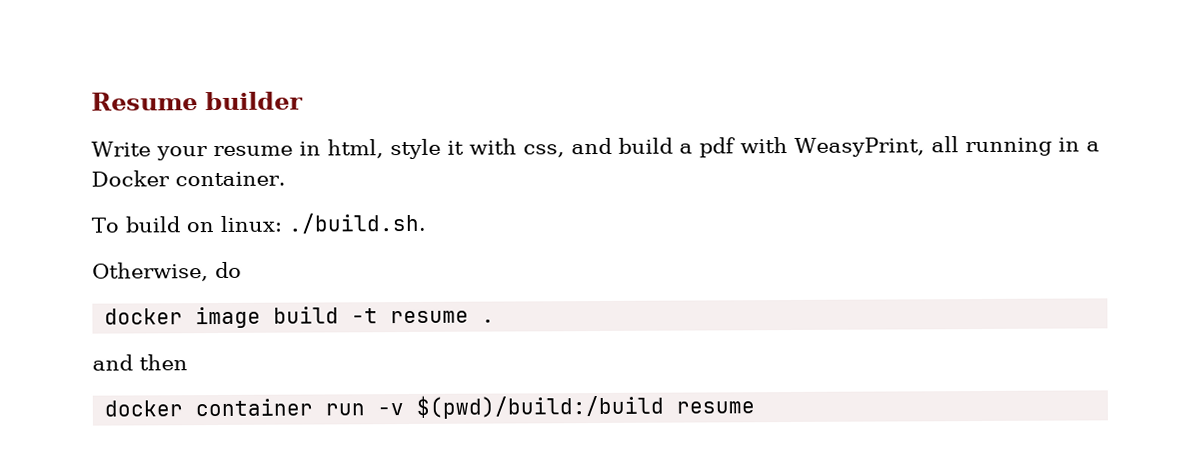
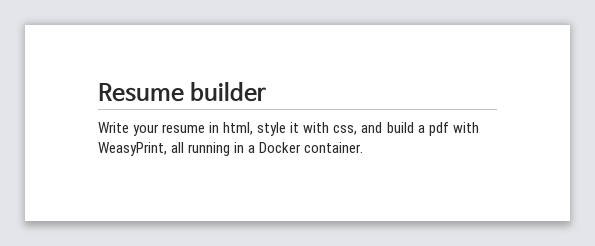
- To build on linux: ./build.sh.
- Otherwise, do
- docker image build -t resume .
- and then
- docker container run -v $(pwd)/build:/build resume

